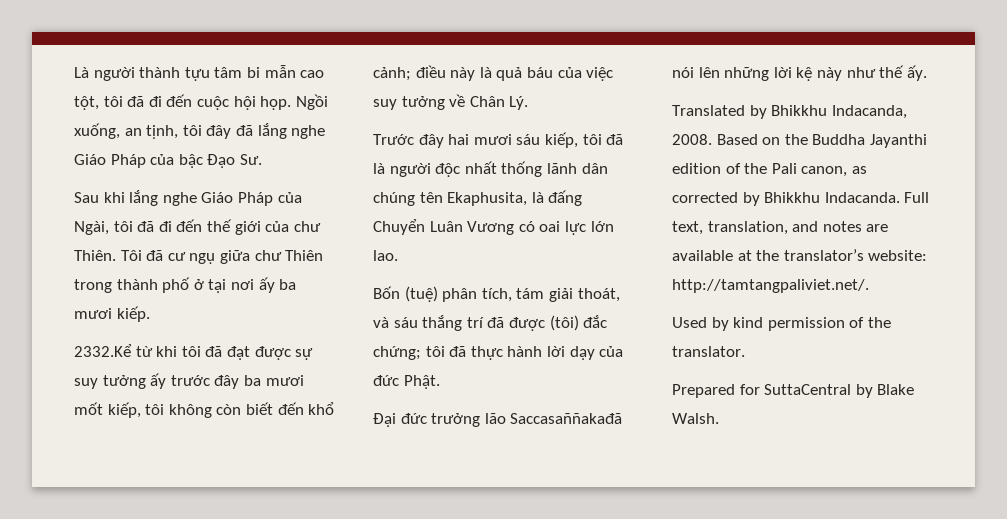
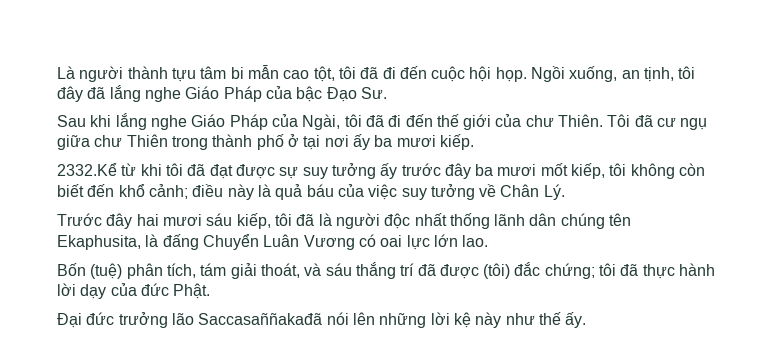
- Translated by Bhikkhu Indacanda, 2008. Based on the Buddha Jayanthi edition of the Pali canon, as corrected by Bhikkhu Indacanda. Full text, translation, and notes are available at the translator’s website: http://tamtangpaliviet.net/.
- Used by kind permission of the translator.
- Prepared for SuttaCentral by Blake Walsh.

